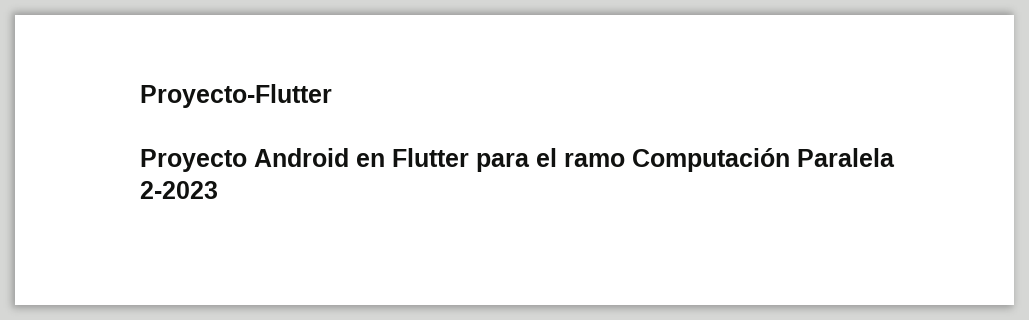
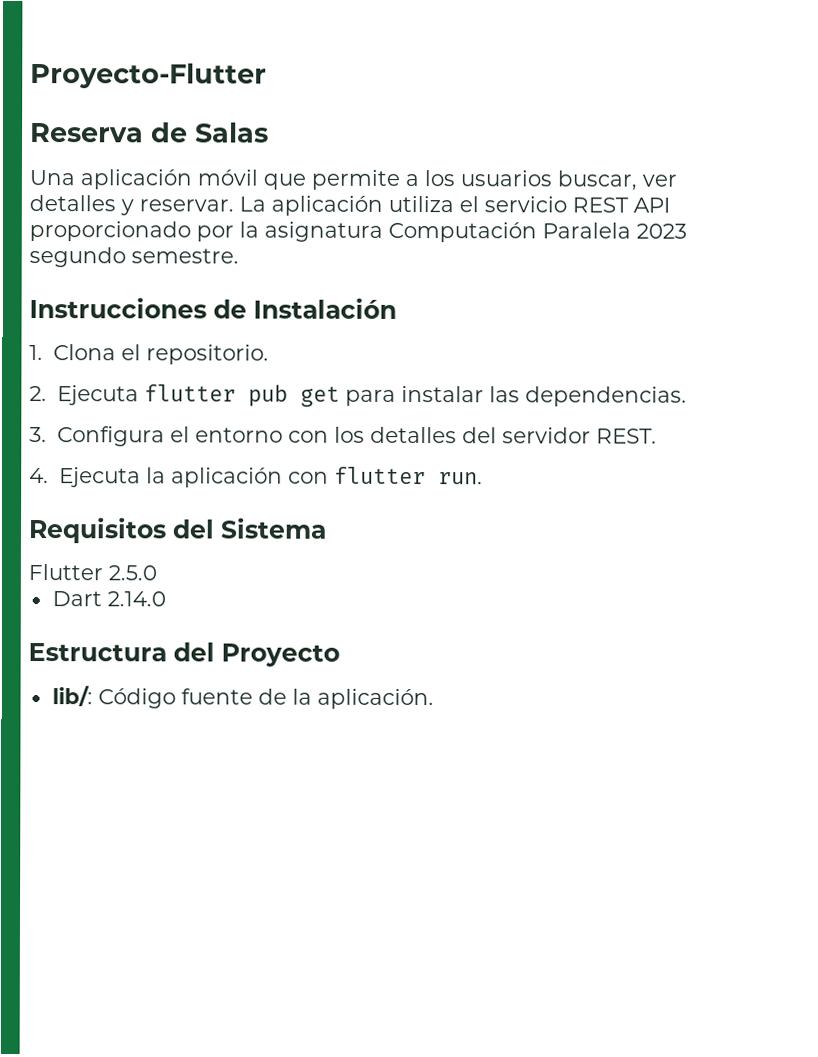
- Proyecto Android en Flutter para el ramo Computación Paralela 2-2023
+ Reserva de Salas
+ Una aplicación móvil que permite a los usuarios buscar, ver detalles y reservar. La aplicación utiliza el servicio REST API proporcionado por la asignatura Computación Paralela 2023 segundo semestre.
+ Instrucciones de Instalación
+ 1. Clona el repositorio.
+ 2. Ejecuta flutter pub get para instalar las dependencias.
+ 3. Configura el entorno con los detalles del servidor REST.
+ 4. Ejecuta la aplicación con flutter run.
+ Requisitos del Sistema
+ Flutter 2.5.0
+ Dart 2.14.0
+ Estructura del Proyecto
+ lib/: Código fuente de la aplicación.

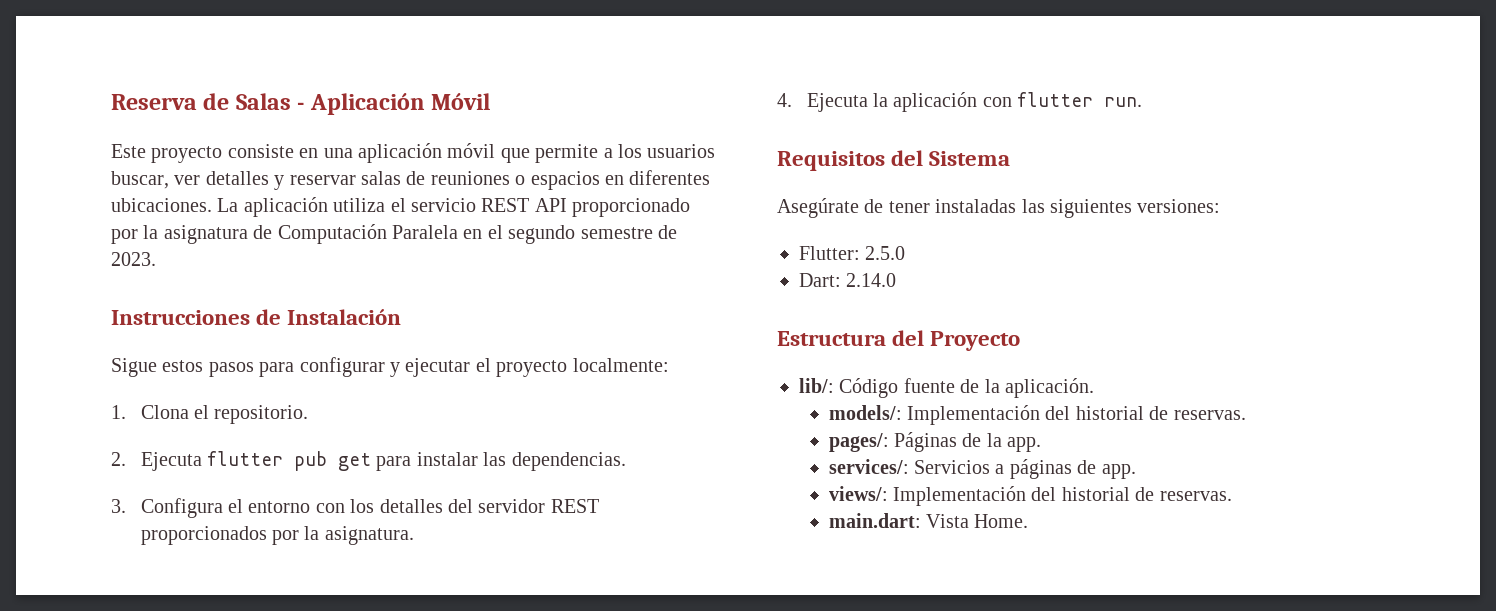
- Proyecto-Flutter
- Reserva de Salas
- Una aplicación móvil que permite a los usuarios buscar, ver detalles y reservar.
+ Reserva de Salas - Aplicación Móvil
+ Este proyecto consiste en una aplicación móvil que permite a los usuarios buscar, ver detalles y reservar salas de reuniones o espacios en diferentes ubicaciones.
- La aplicación utiliza el servicio REST API proporcionado por la asignatura Computación Paralela 2023 segundo semestre.
+ La aplicación utiliza el servicio REST API proporcionado por la asignatura de Computación Paralela en el segundo semestre de 2023.
  Instrucciones de Instalación
+ Sigue estos pasos para configurar y ejecutar el proyecto localmente:
- 3. Configura el entorno con los detalles del servidor REST.
+ 3. Configura el entorno con los detalles del servidor REST proporcionados por la asignatura.
- Flutter 2.5.0
+ Asegúrate de tener instaladas las siguientes versiones:
+ Flutter: 2.5.0
- Dart 2.14.0
+ Dart: 2.14.0
+ models/: Implementación del historial de reservas.
+ pages/: Páginas de la app.
+ services/: Servicios a páginas de app.
+ views/: Implementación del historial de reservas.
+ main.dart: Vista Home.

